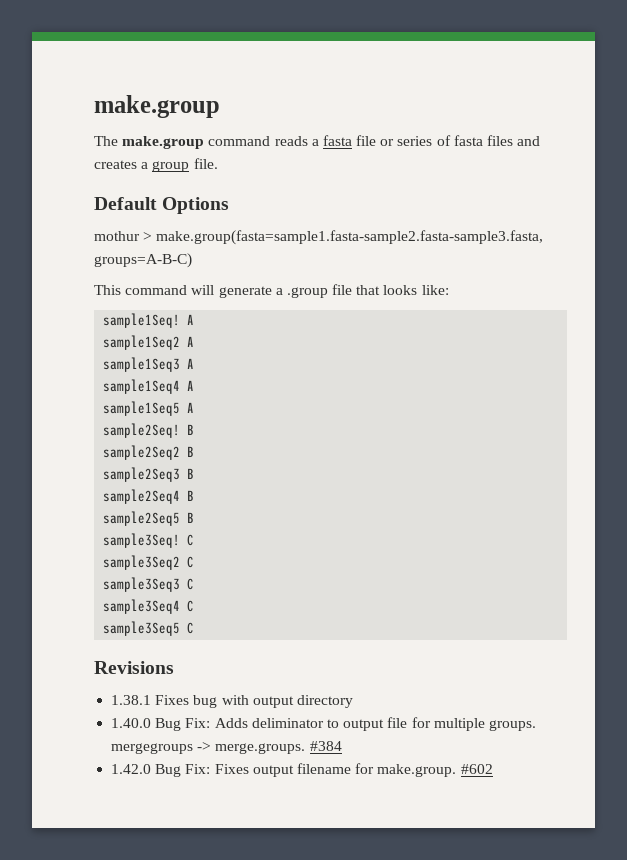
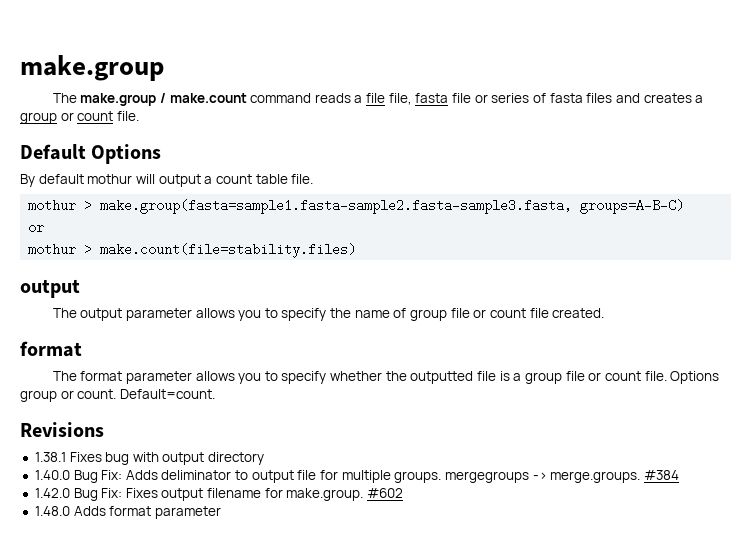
- The make.group command reads a fasta file or series of fasta files and creates a group file.
+ The make.group / make.count command reads a file file, fasta file or series of fasta files and creates a group or count file.
+ By default mothur will output a count table file.
  mothur > make.group(fasta=sample1.fasta-sample2.fasta-sample3.fasta, groups=A-B-C)
- This command will generate a .group file that looks like:
- sample1Seq! A
- sample1Seq2 A
- sample1Seq3 A
- sample1Seq4 A
- sample1Seq5 A
- sample2Seq! B
- sample2Seq2 B
- sample2Seq3 B
- sample2Seq4 B
- sample2Seq5 B
- sample3Seq! C
- sample3Seq2 C
- sample3Seq3 C
- sample3Seq4 C
- sample3Seq5 C
+ or
+ mothur > make.count(file=stability.files)
+ output
+ The output parameter allows you to specify the name of group file or count file created.
+ format
+ The format parameter allows you to specify whether the outputted file is a group file or count file. Options group or count. Default=count.
+ 1.48.0 Adds format parameter

